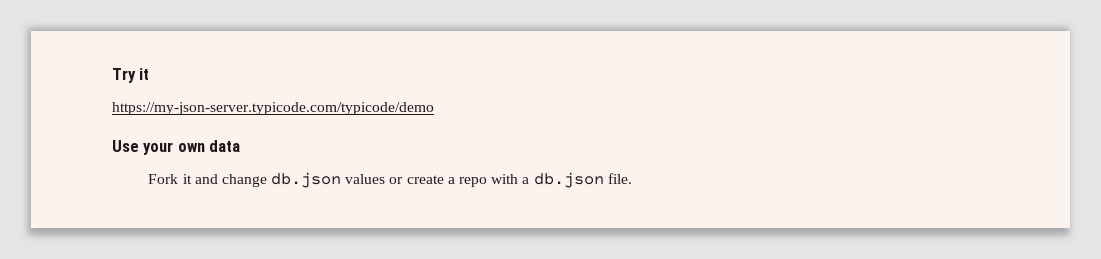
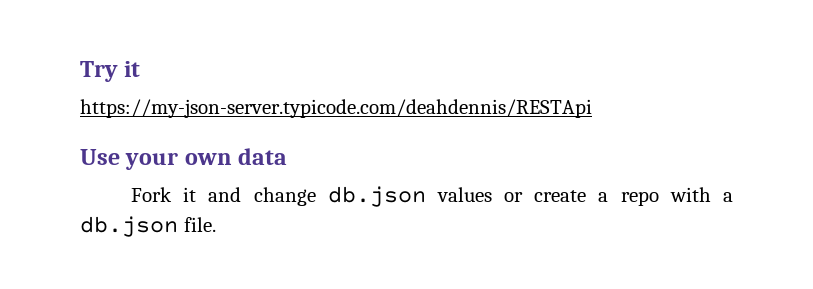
- https://my-json-server.typicode.com/typicode/demo
+ https://my-json-server.typicode.com/deahdennis/RESTApi

